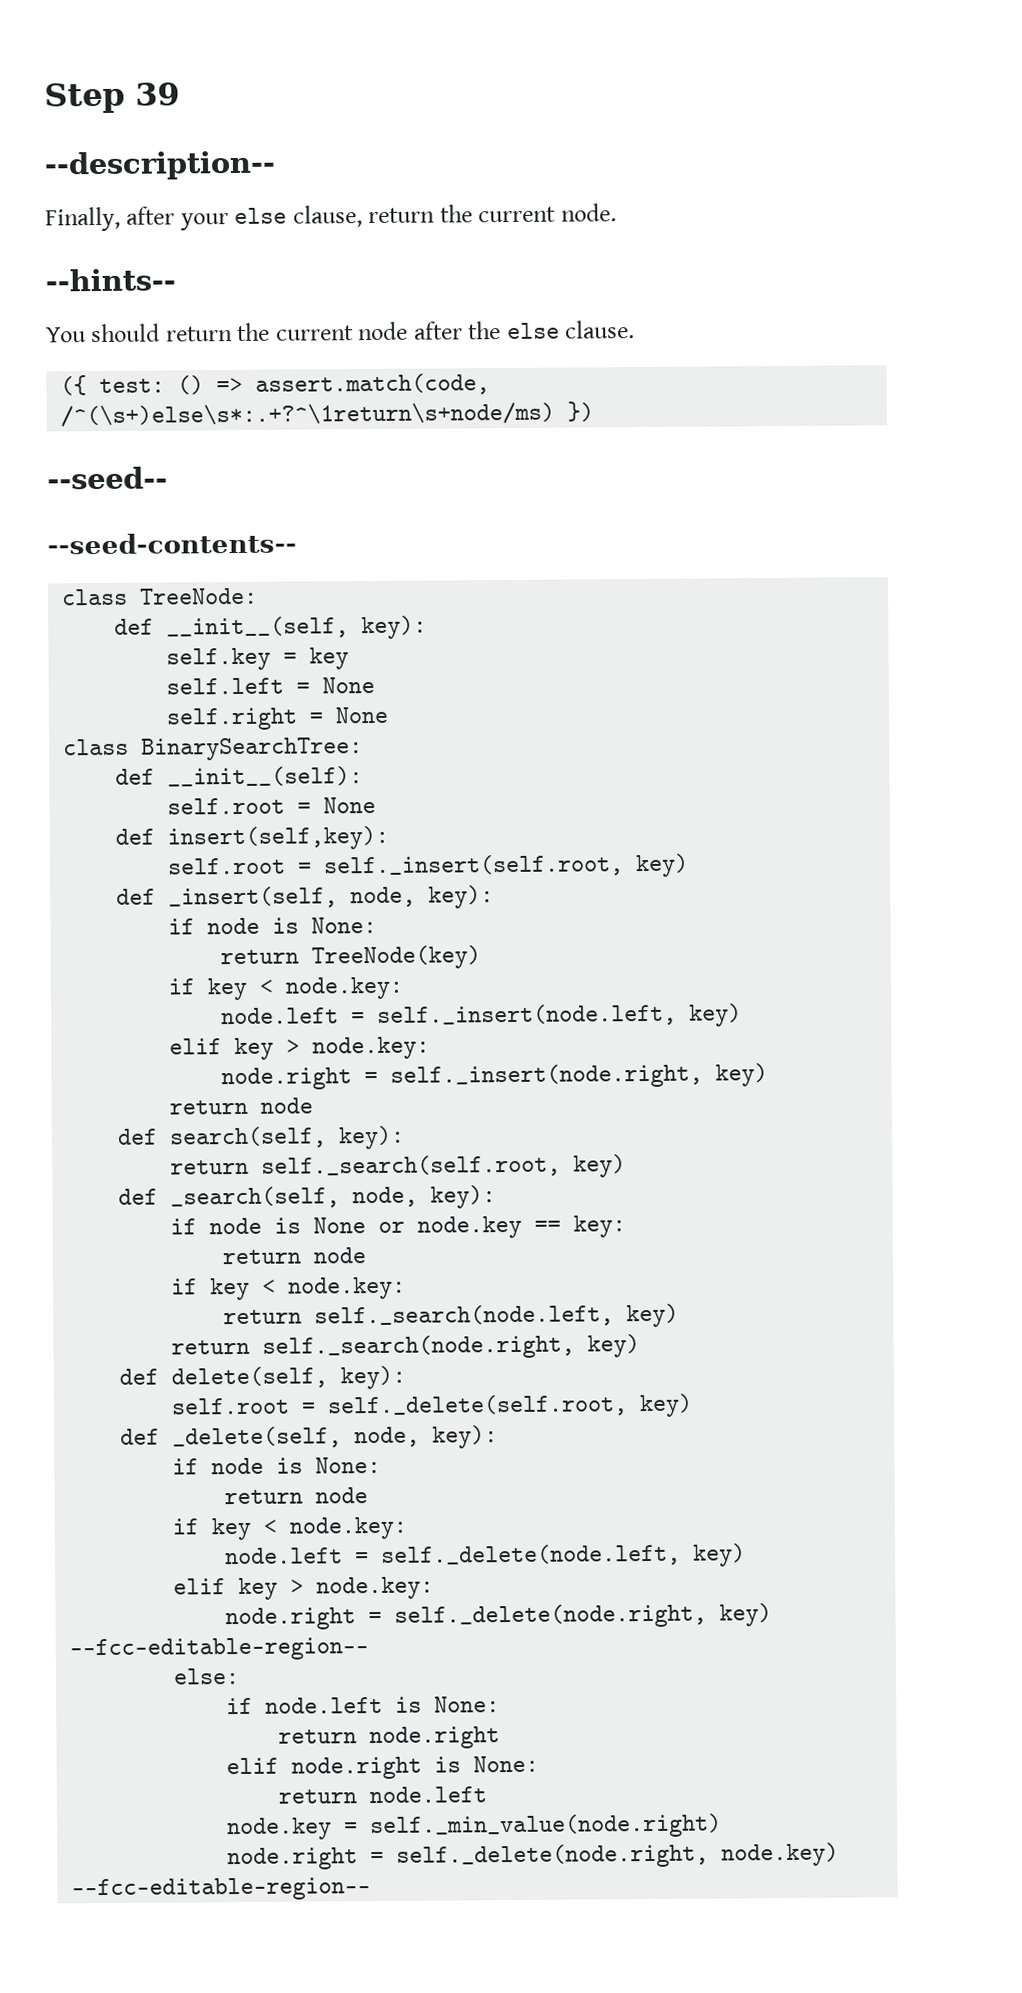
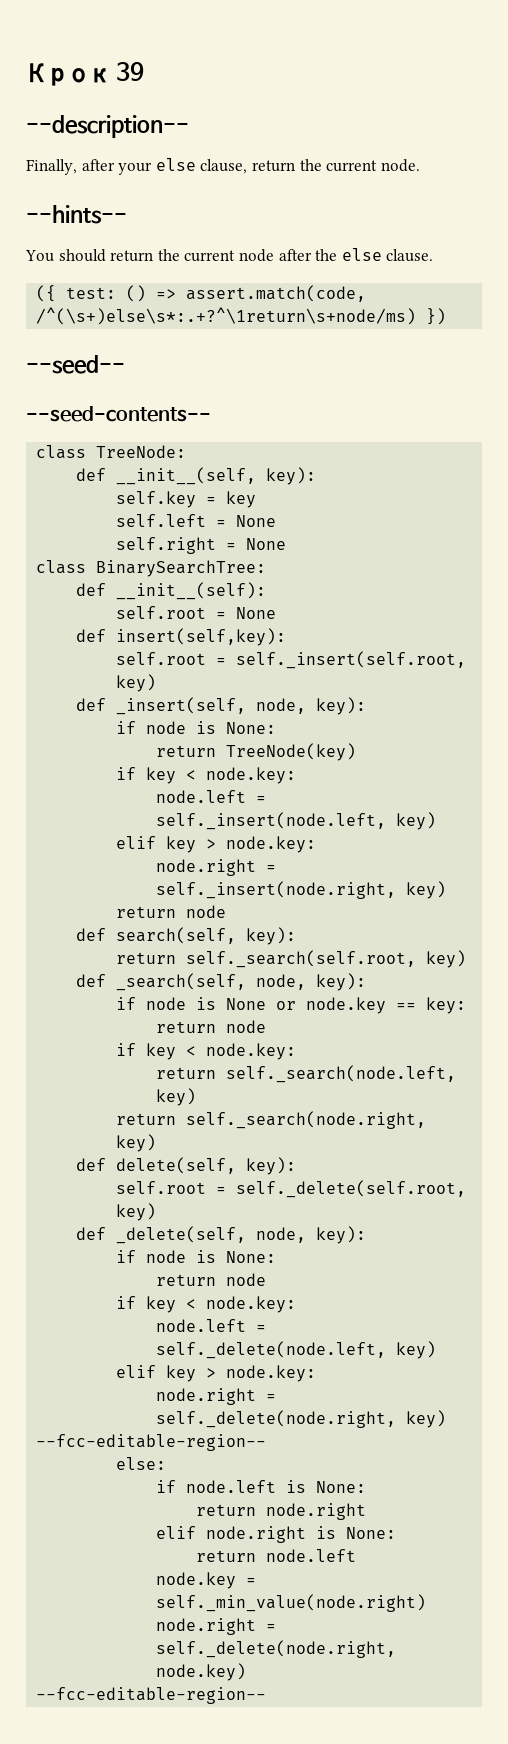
- Step 39
+ Крок 39

